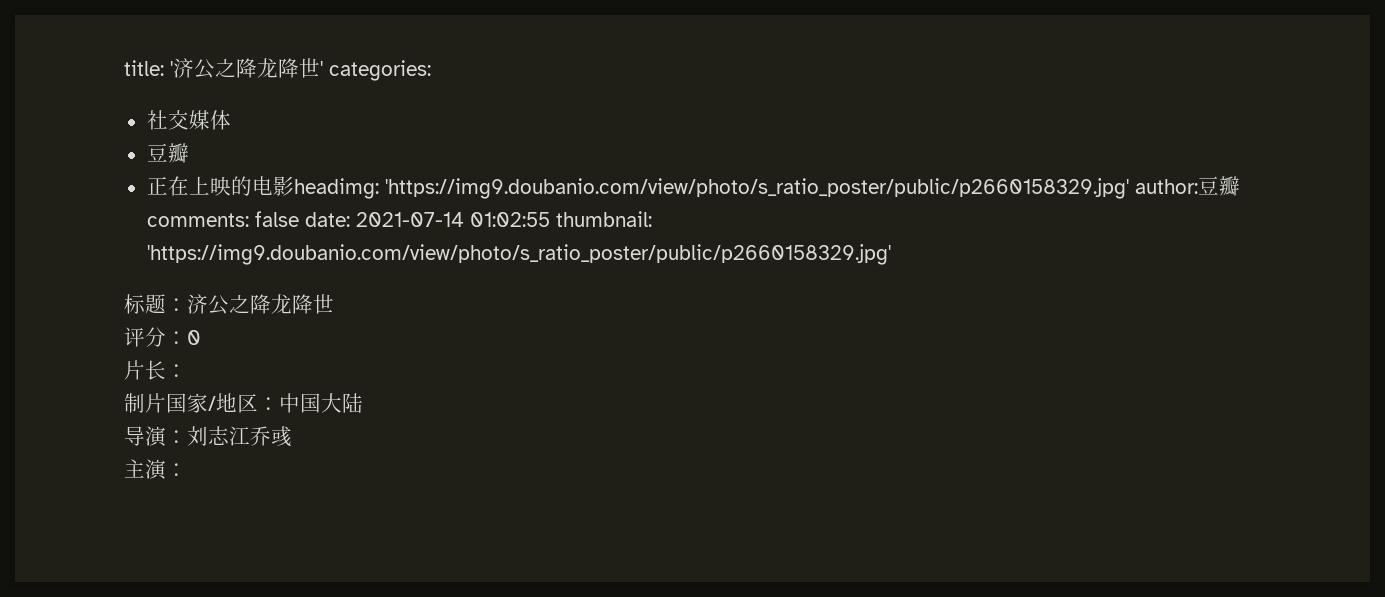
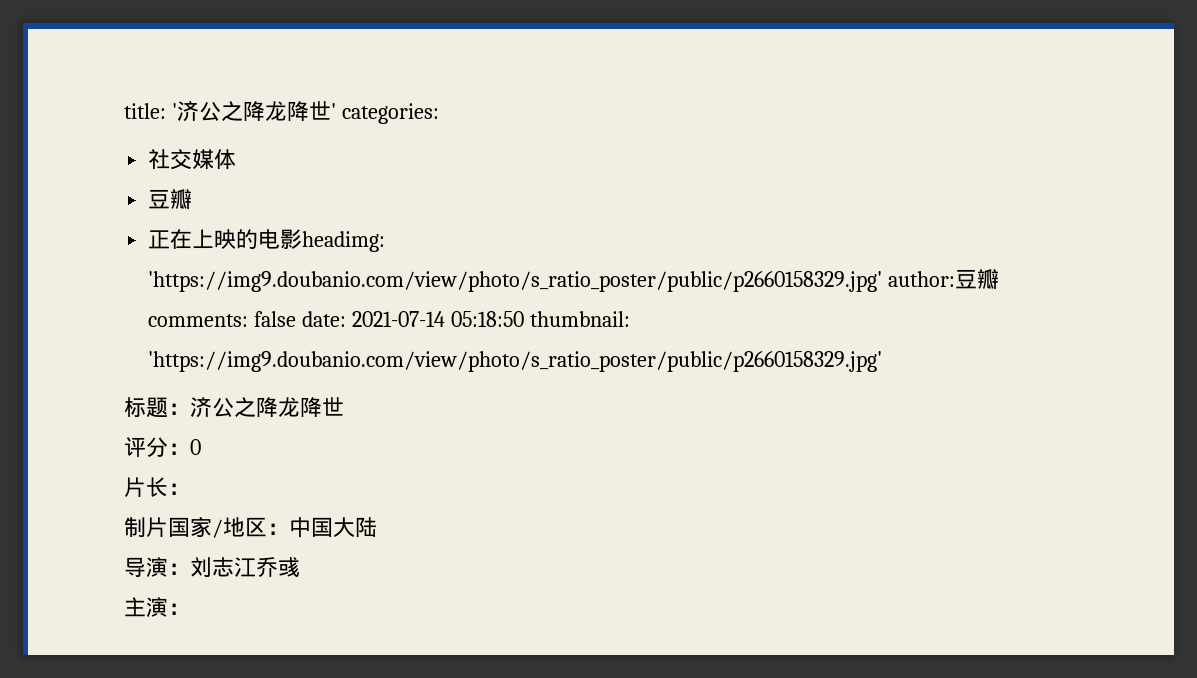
- 正在上映的电影headimg: 'https://img9.doubanio.com/view/photo/s_ratio_poster/public/p2660158329.jpg' author:豆瓣comments: false date: 2021-07-14 01:02:55 thumbnail: 'https://img9.doubanio.com/view/photo/s_ratio_poster/public/p2660158329.jpg'
+ 正在上映的电影headimg: 'https://img9.doubanio.com/view/photo/s_ratio_poster/public/p2660158329.jpg' author:豆瓣comments: false date: 2021-07-14 05:18:50 thumbnail: 'https://img9.doubanio.com/view/photo/s_ratio_poster/public/p2660158329.jpg'

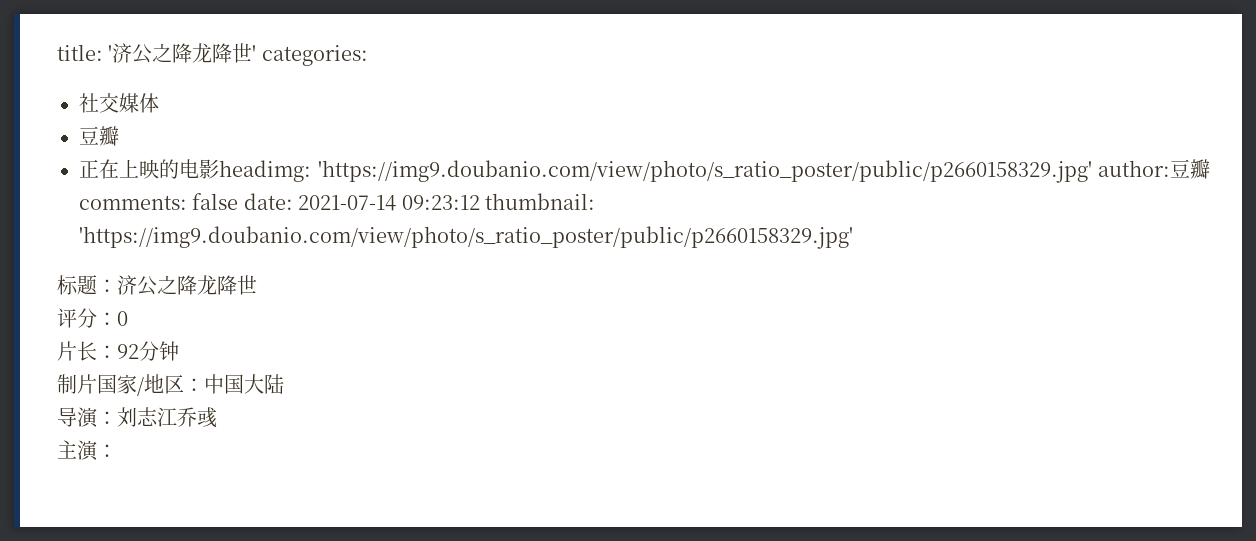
- 正在上映的电影headimg: 'https://img9.doubanio.com/view/photo/s_ratio_poster/public/p2660158329.jpg' author:豆瓣comments: false date: 2021-07-14 05:18:50 thumbnail: 'https://img9.doubanio.com/view/photo/s_ratio_poster/public/p2660158329.jpg'
+ 正在上映的电影headimg: 'https://img9.doubanio.com/view/photo/s_ratio_poster/public/p2660158329.jpg' author:豆瓣comments: false date: 2021-07-14 09:23:12 thumbnail: 'https://img9.doubanio.com/view/photo/s_ratio_poster/public/p2660158329.jpg'
- 片长：
+ 片长：92分钟

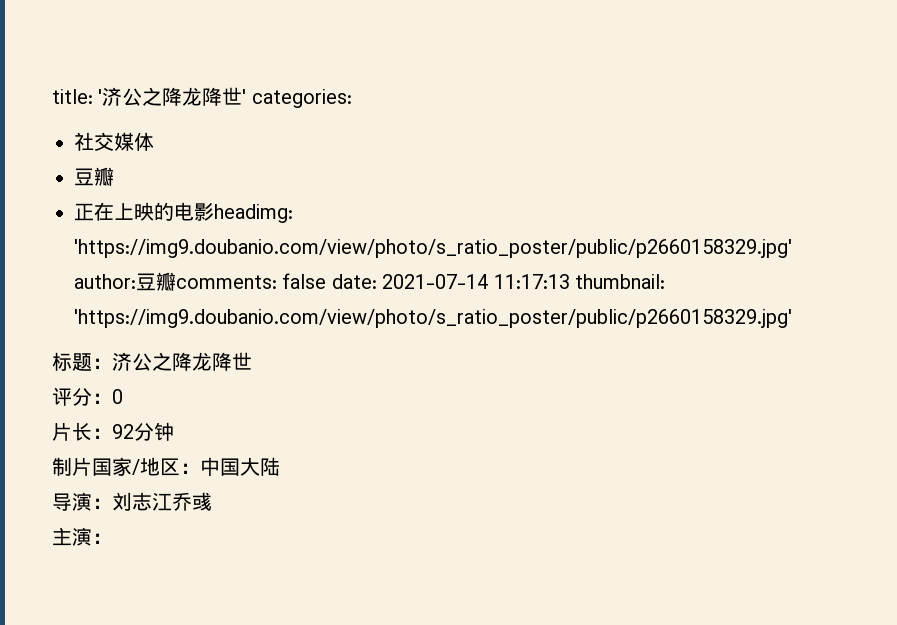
- 正在上映的电影headimg: 'https://img9.doubanio.com/view/photo/s_ratio_poster/public/p2660158329.jpg' author:豆瓣comments: false date: 2021-07-14 09:23:12 thumbnail: 'https://img9.doubanio.com/view/photo/s_ratio_poster/public/p2660158329.jpg'
+ 正在上映的电影headimg: 'https://img9.doubanio.com/view/photo/s_ratio_poster/public/p2660158329.jpg' author:豆瓣comments: false date: 2021-07-14 11:17:13 thumbnail: 'https://img9.doubanio.com/view/photo/s_ratio_poster/public/p2660158329.jpg'

